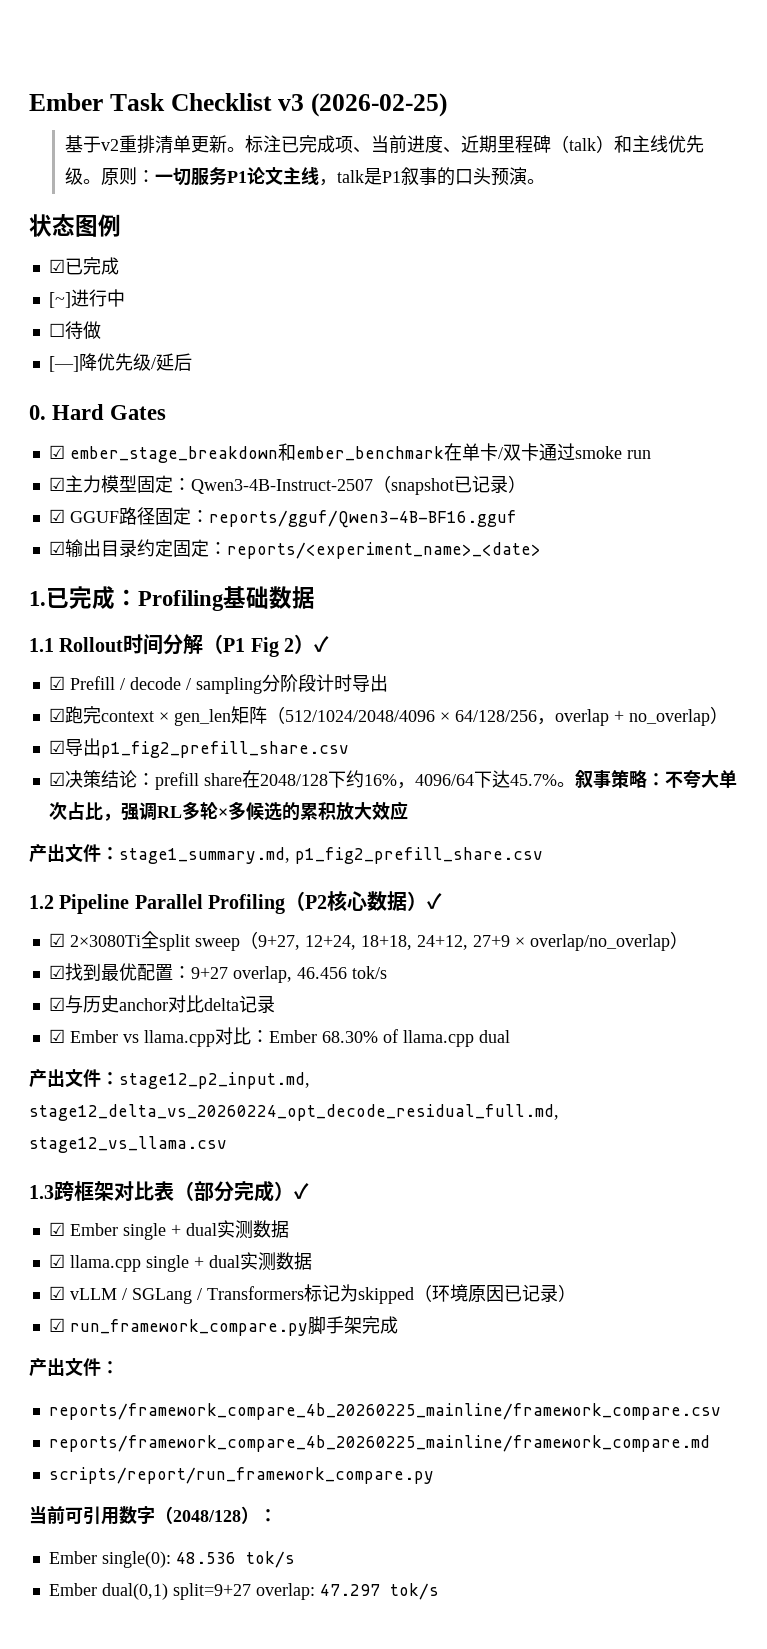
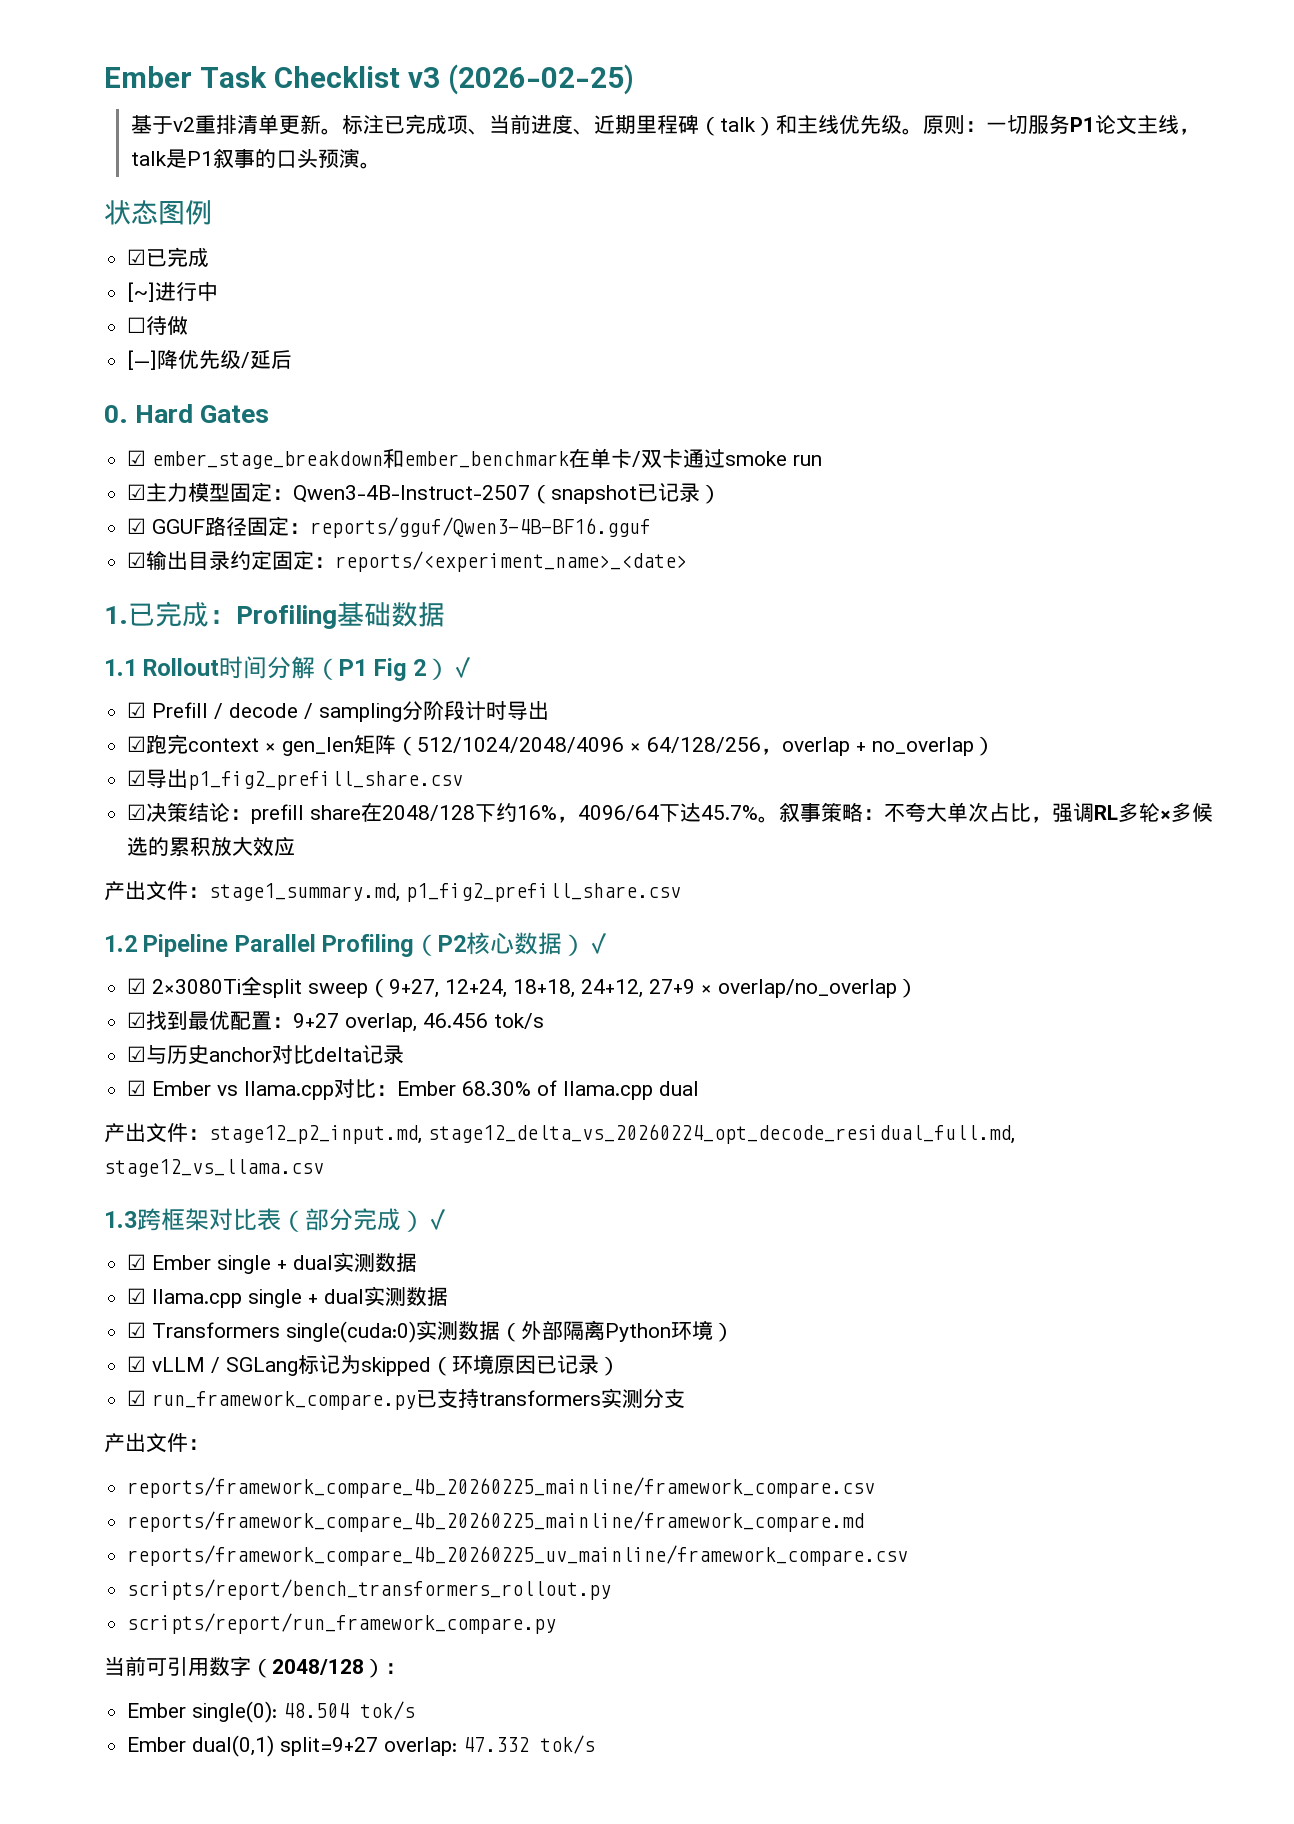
+ ☑ Transformers single(cuda:0)实测数据（外部隔离Python环境）
- ☑ vLLM / SGLang / Transformers标记为skipped（环境原因已记录）
+ ☑ vLLM / SGLang标记为skipped（环境原因已记录）
- ☑ run_framework_compare.py脚手架完成
+ ☑ run_framework_compare.py已支持transformers实测分支
+ reports/framework_compare_4b_20260225_uv_mainline/framework_compare.csv
+ scripts/report/bench_transformers_rollout.py
- Ember single(0): 48.536 tok/s
+ Ember single(0): 48.504 tok/s
- Ember dual(0,1) split=9+27 overlap: 47.297 tok/s
+ Ember dual(0,1) split=9+27 overlap: 47.332 tok/s

